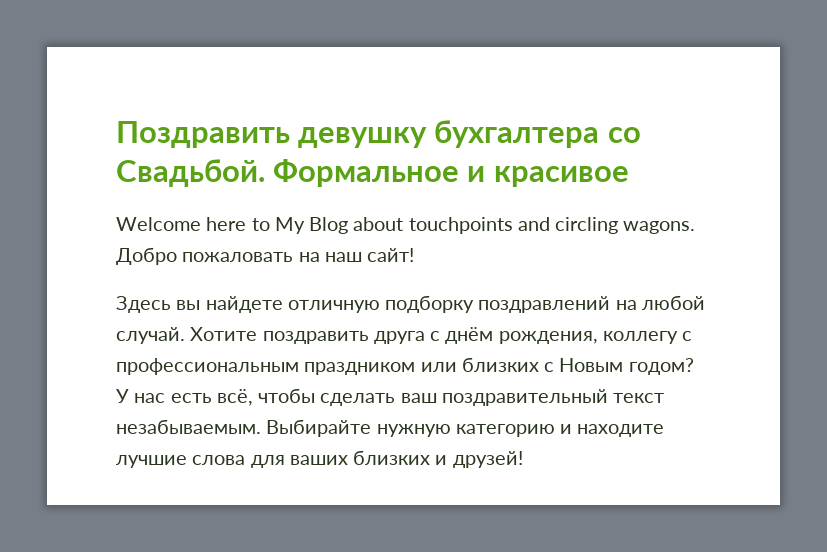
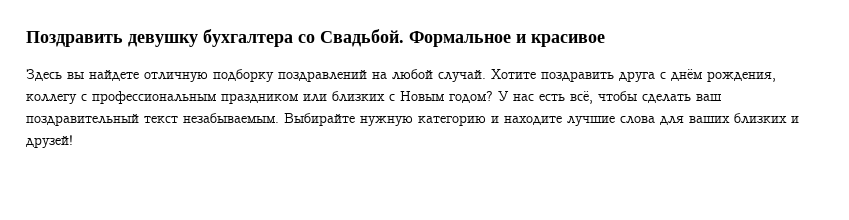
- Welcome here to My Blog about touchpoints and circling wagons. Добро пожаловать на наш сайт!

